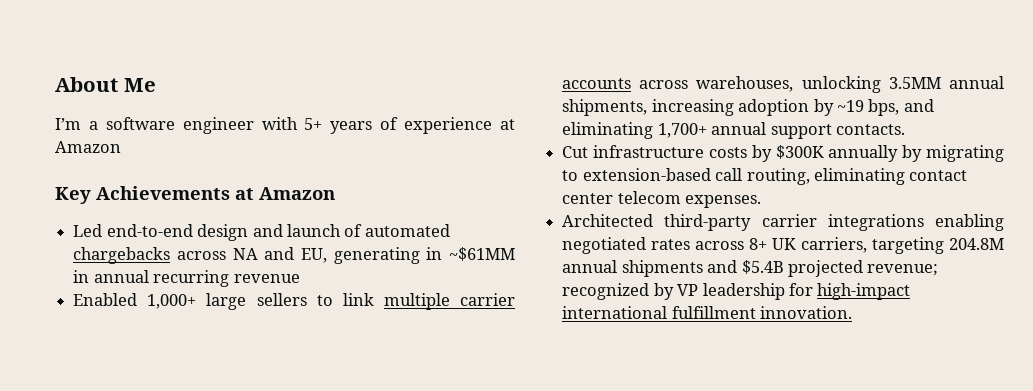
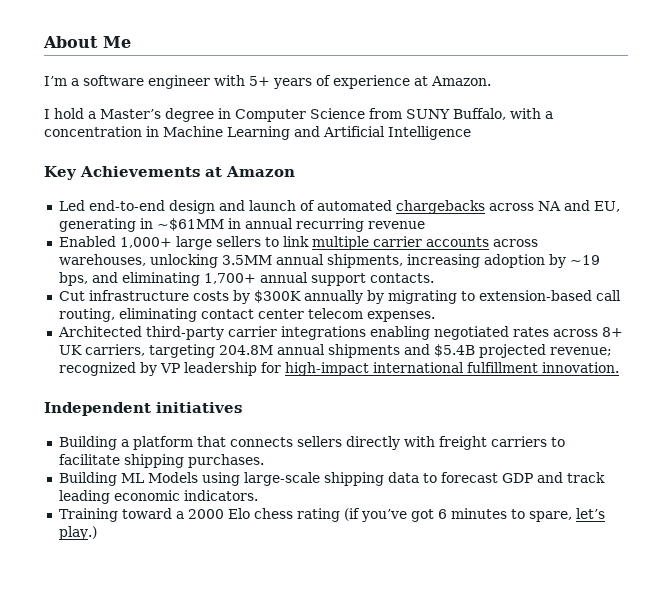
- I’m a software engineer with 5+ years of experience at Amazon
+ I’m a software engineer with 5+ years of experience at Amazon.
+ I hold a Master’s degree in Computer Science from SUNY Buffalo, with a concentration in Machine Learning and Artificial Intelligence
+ Independent initiatives
+ Building a platform that connects sellers directly with freight carriers to facilitate shipping purchases.
+ Building ML Models using large-scale shipping data to forecast GDP and track leading economic indicators.
+ Training toward a 2000 Elo chess rating (if you’ve got 6 minutes to spare, let’s play.)

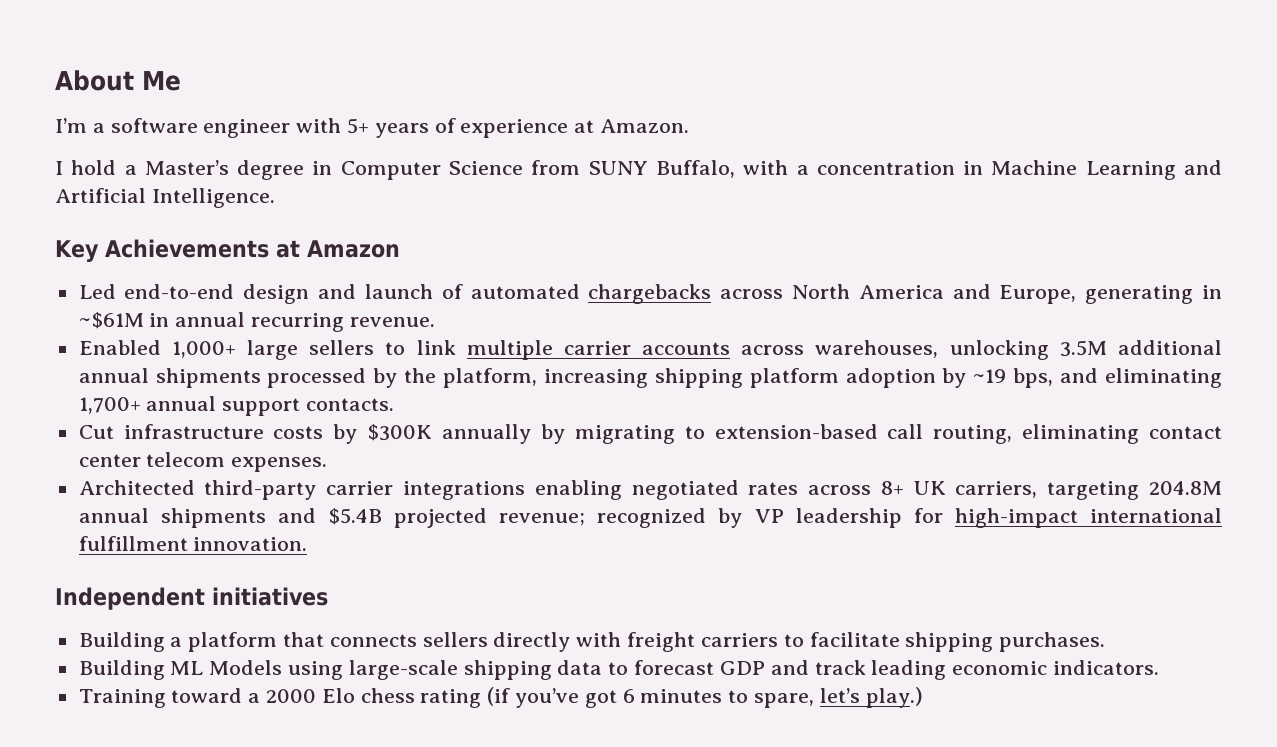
- I hold a Master’s degree in Computer Science from SUNY Buffalo, with a concentration in Machine Learning and Artificial Intelligence
+ I hold a Master’s degree in Computer Science from SUNY Buffalo, with a concentration in Machine Learning and Artificial Intelligence.
- Led end-to-end design and launch of automated chargebacks across NA and EU, generating in ~$61MM in annual recurring revenue
+ Led end-to-end design and launch of automated chargebacks across North America and Europe, generating in ~$61M in annual recurring revenue.
- Enabled 1,000+ large sellers to link multiple carrier accounts across warehouses, unlocking 3.5MM annual shipments, increasing adoption by ~19 bps, and eliminating 1,700+ annual support contacts.
+ Enabled 1,000+ large sellers to link multiple carrier accounts across warehouses, unlocking 3.5M additional annual shipments processed by the platform, increasing shipping platform adoption by ~19 bps, and eliminating 1,700+ annual support contacts.

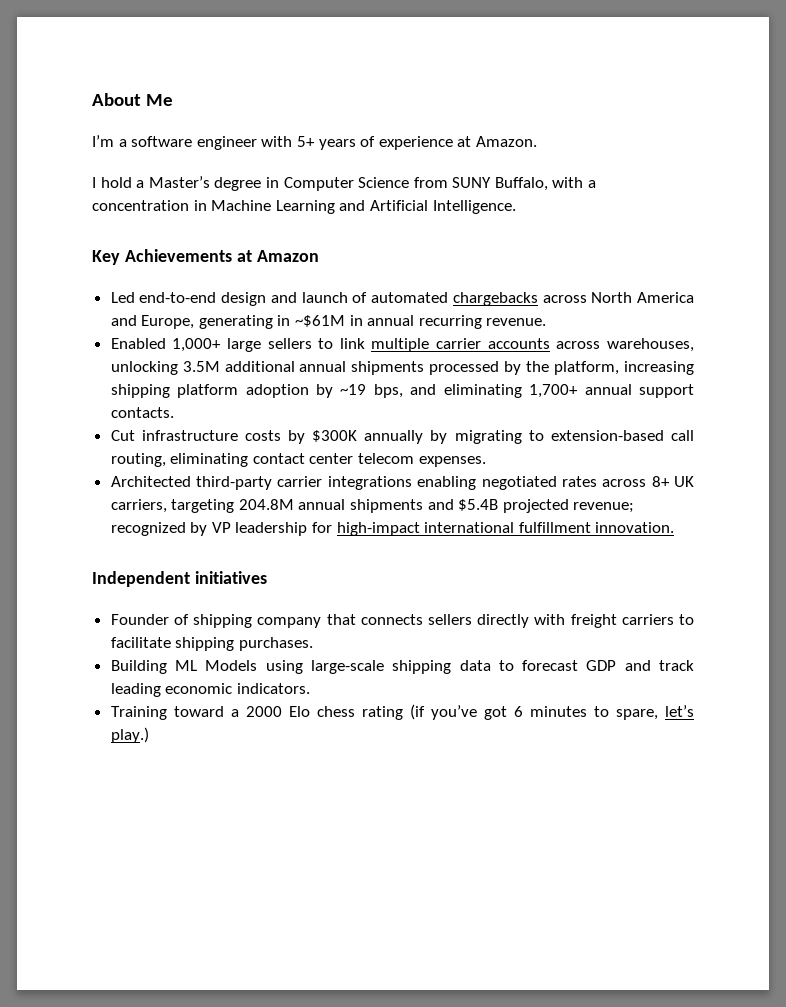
- Building a platform that connects sellers directly with freight carriers to facilitate shipping purchases.
+ Founder of shipping company that connects sellers directly with freight carriers to facilitate shipping purchases.

